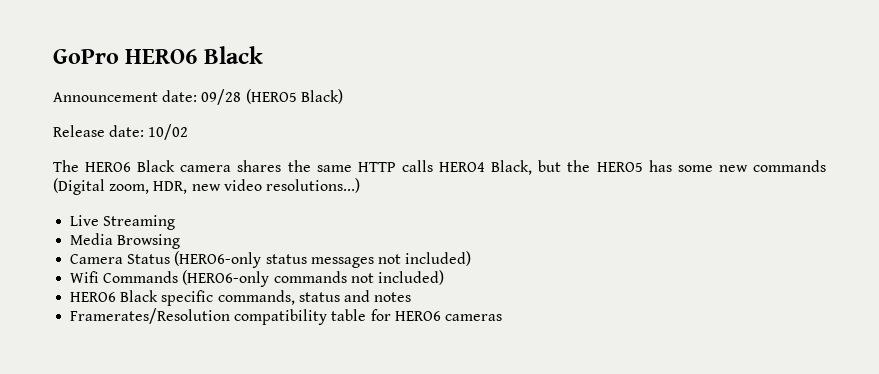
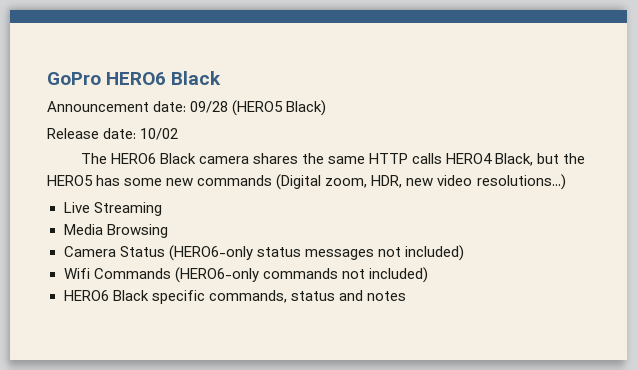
- Framerates/Resolution compatibility table for HERO6 cameras

